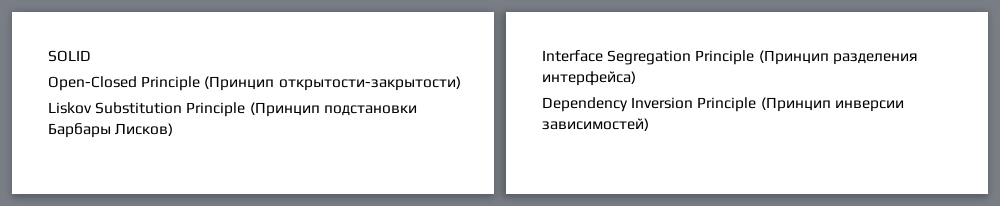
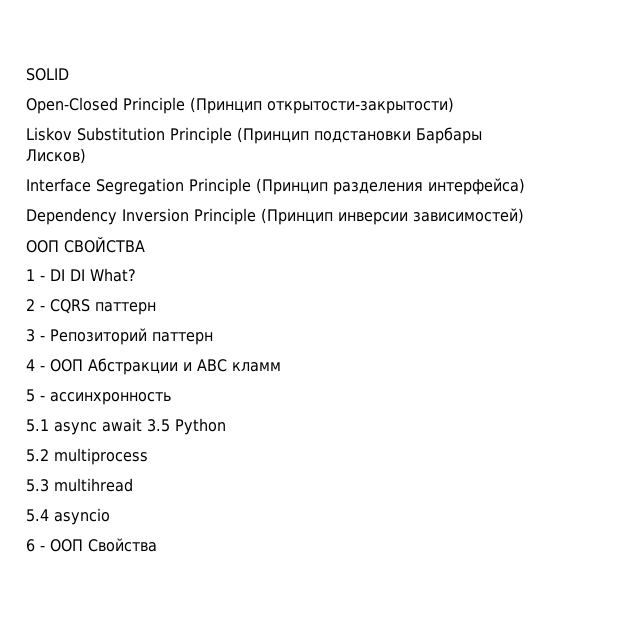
+ ООП СВОЙСТВА
+ 1 - DI DI What?
+ 2 - CQRS паттерн
+ 3 - Репозиторий паттерн
+ 4 - ООП Абстракции и ABC кламм
+ 5 - ассинхронность
+ 5.1 async await 3.5 Python
+ 5.2 multiprocess
+ 5.3 multihread
+ 5.4 asyncio
+ 6 - ООП Свойства

